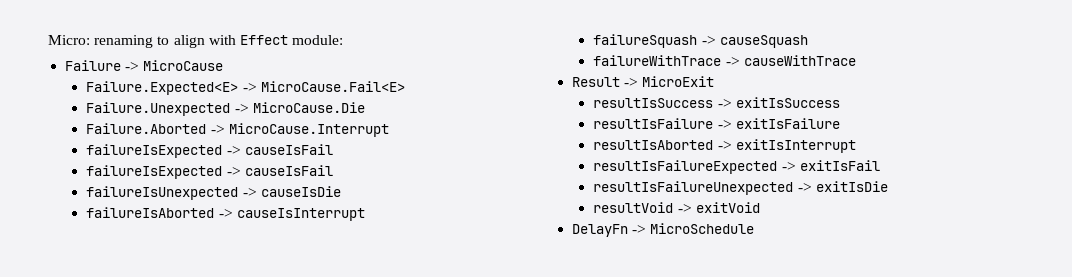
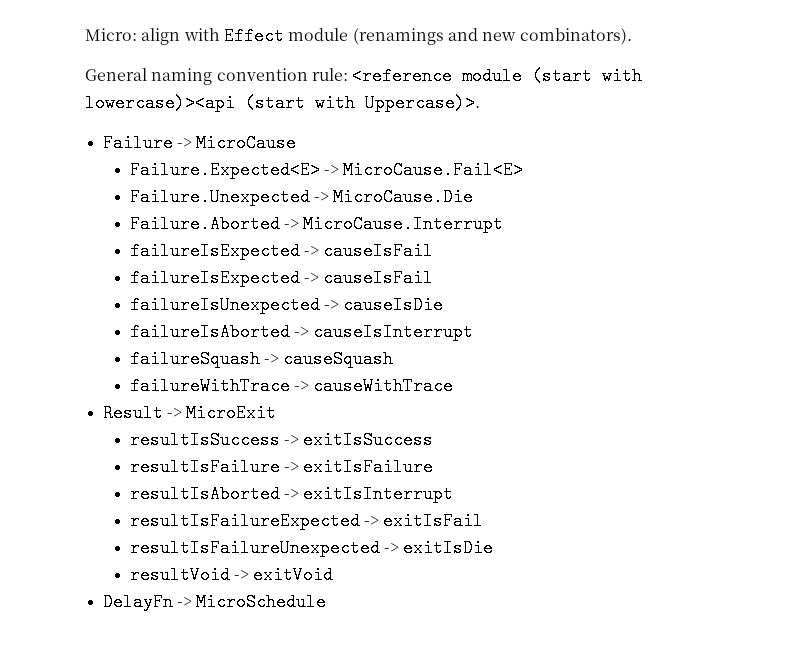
- Micro: renaming to align with Effect module:
+ Micro: align with Effect module (renamings and new combinators).
+ General naming convention rule: <reference module (start with lowercase)><api (start with Uppercase)>.

